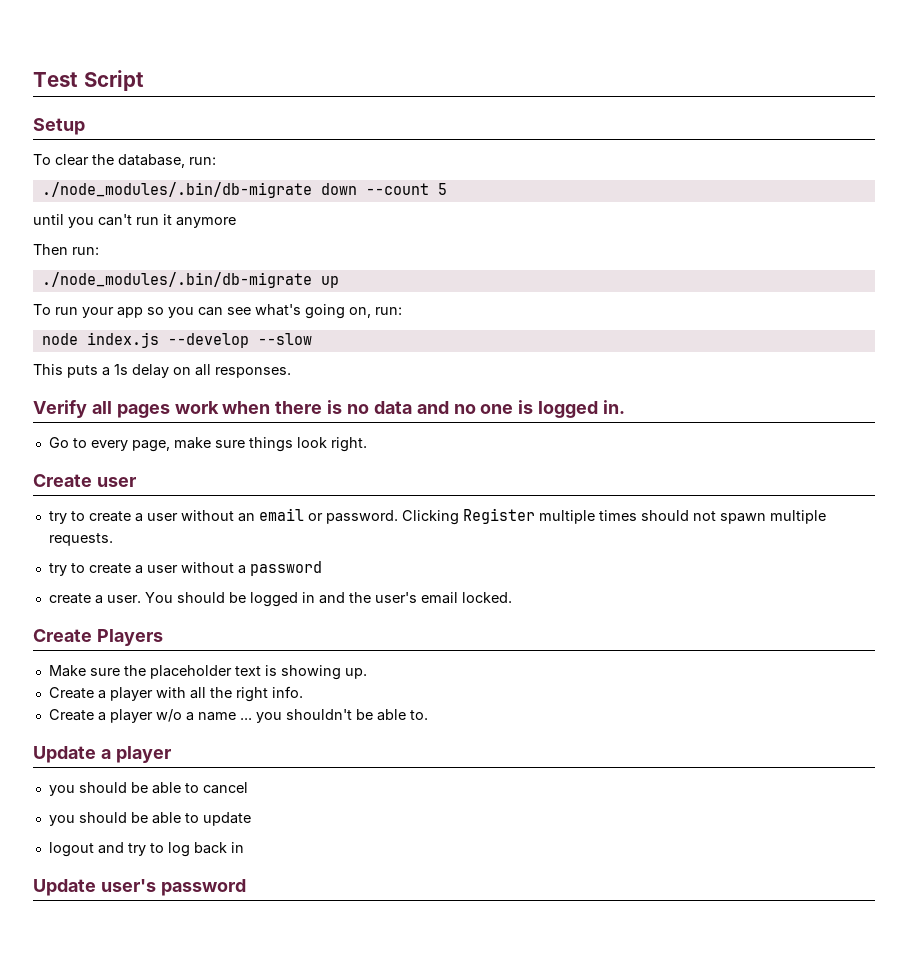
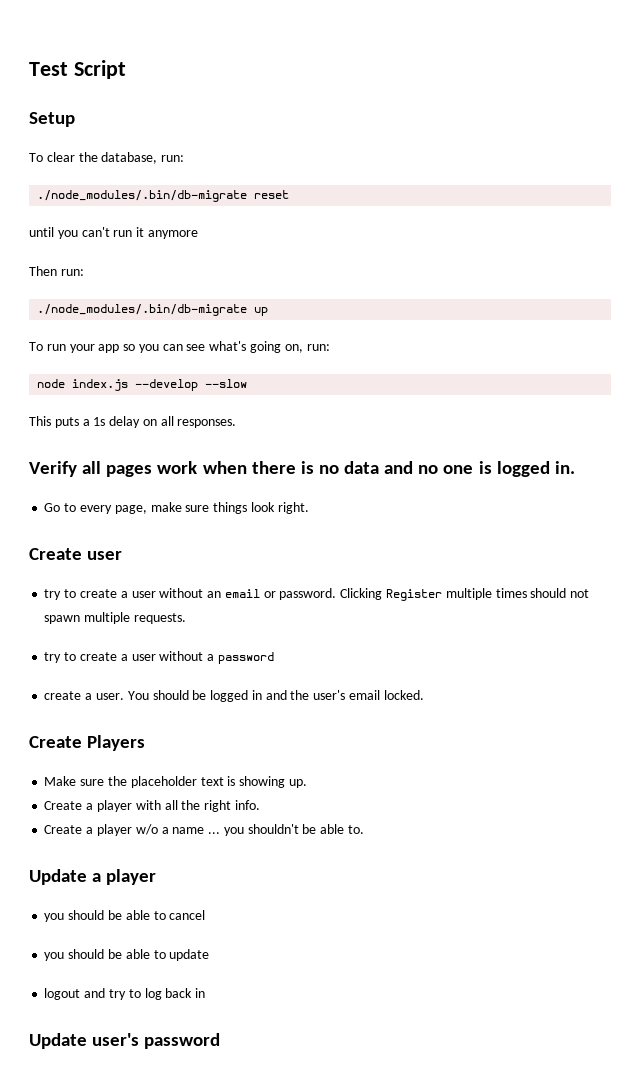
- ./node_modules/.bin/db-migrate down --count 5
+ ./node_modules/.bin/db-migrate reset

